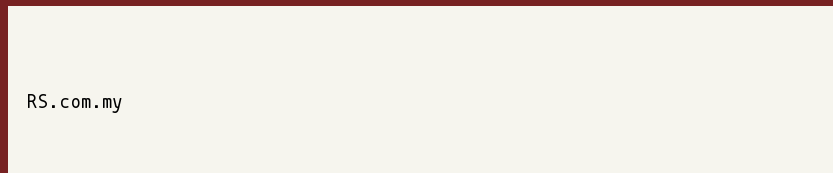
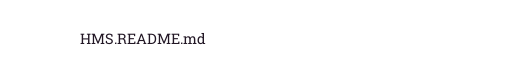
- RS.com.my
+ HMS.README.md

